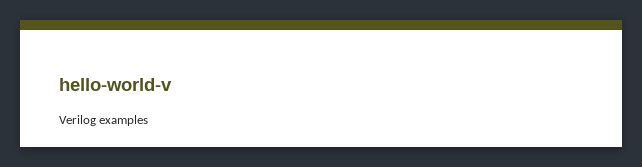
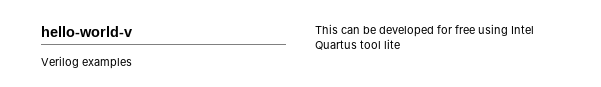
+ This can be developed for free using Intel Quartus tool lite

